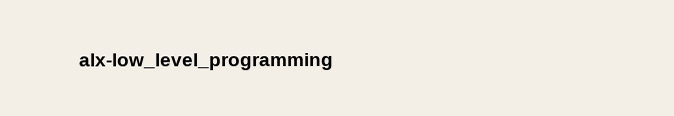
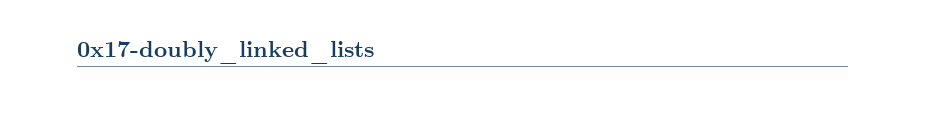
- alx-low_level_programming
+ 0x17-doubly_linked_lists

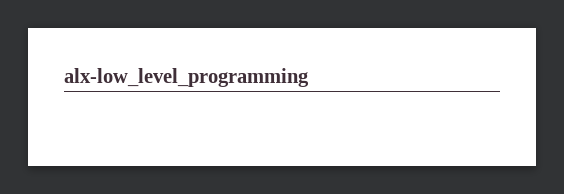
- 0x17-doubly_linked_lists
+ alx-low_level_programming

